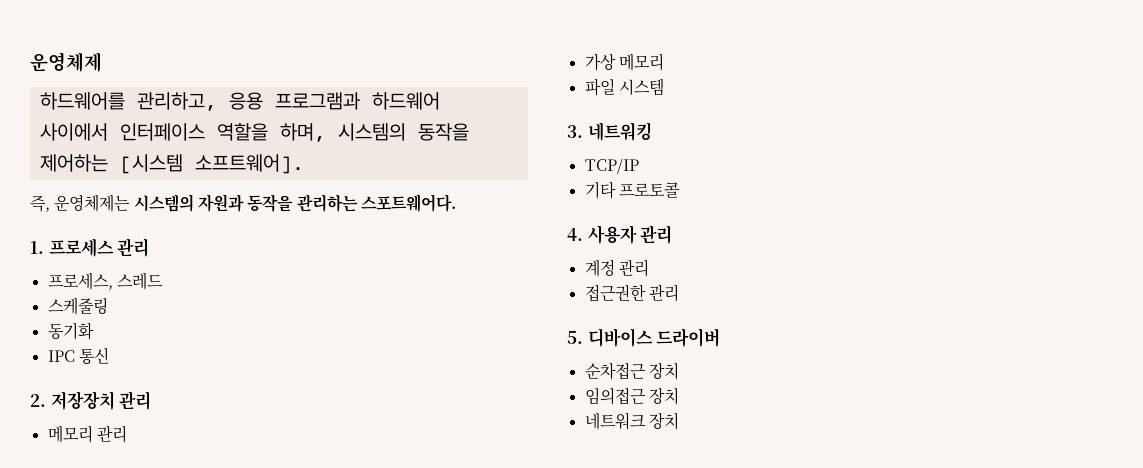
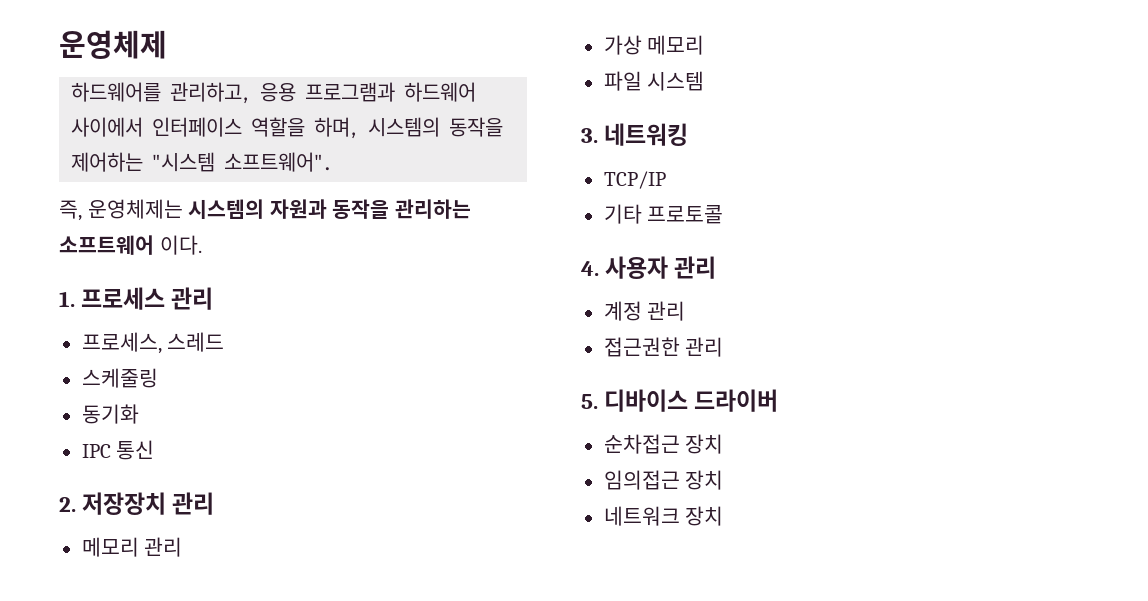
- 하드웨어를 관리하고, 응용 프로그램과 하드웨어 사이에서 인터페이스 역할을 하며, 시스템의 동작을 제어하는 [시스템 소프트웨어].
+ 하드웨어를 관리하고, 응용 프로그램과 하드웨어 사이에서 인터페이스 역할을 하며, 시스템의 동작을 제어하는 "시스템 소프트웨어".
- 즉, 운영체제는 시스템의 자원과 동작을 관리하는 스포트웨어다.
+ 즉, 운영체제는 시스템의 자원과 동작을 관리하는 소프트웨어 이다.

